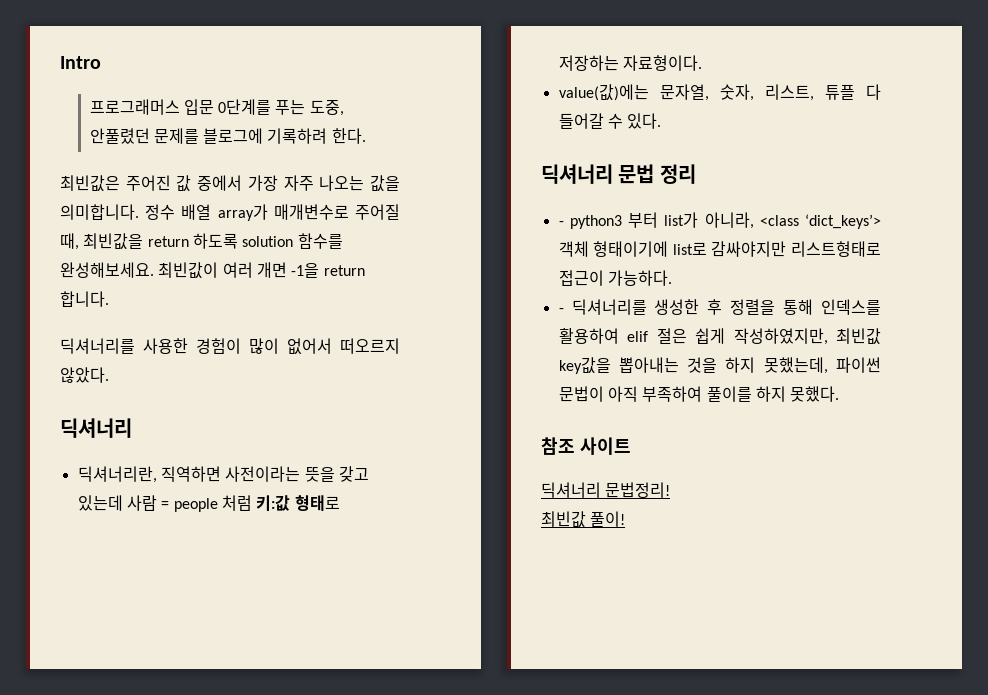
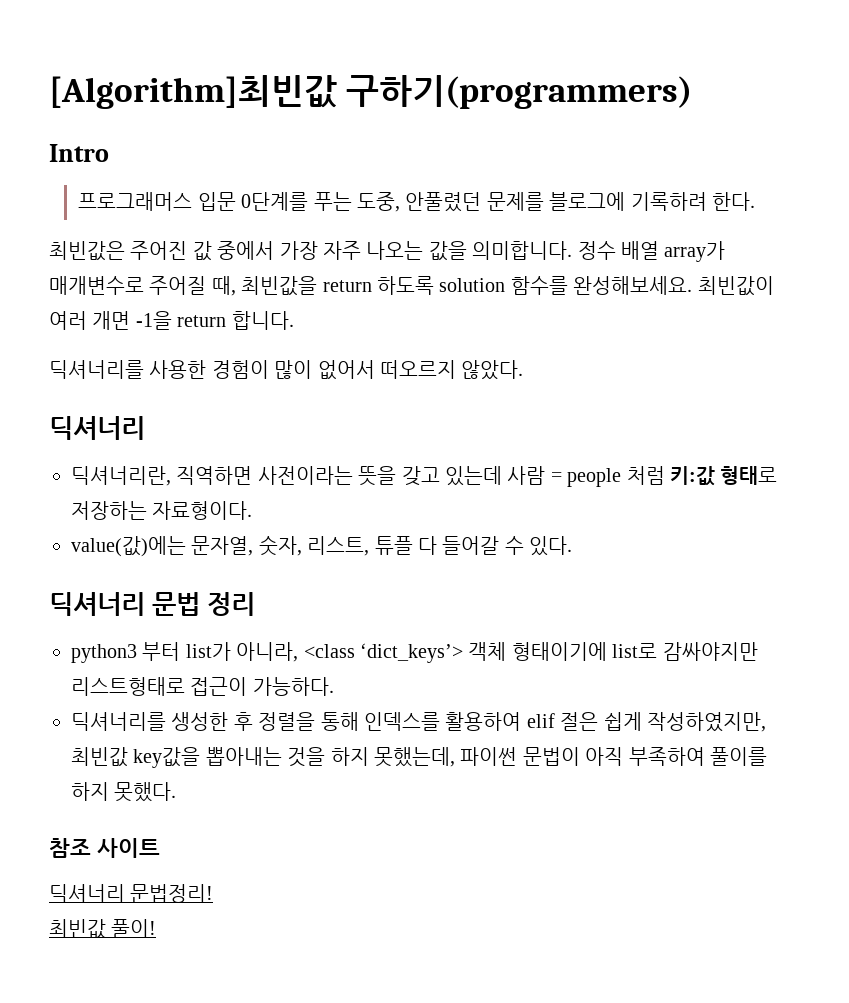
+ [Algorithm]최빈값 구하기(programmers)
- - python3 부터 list가 아니라, <class ‘dict_keys’> 객체 형태이기에 list로 감싸야지만 리스트형태로 접근이 가능하다.
+ python3 부터 list가 아니라, <class ‘dict_keys’> 객체 형태이기에 list로 감싸야지만 리스트형태로 접근이 가능하다.
- - 딕셔너리를 생성한 후 정렬을 통해 인덱스를 활용하여 elif 절은 쉽게 작성하였지만, 최빈값 key값을 뽑아내는 것을 하지 못했는데, 파이썬 문법이 아직 부족하여 풀이를 하지 못했다.
+ 딕셔너리를 생성한 후 정렬을 통해 인덱스를 활용하여 elif 절은 쉽게 작성하였지만, 최빈값 key값을 뽑아내는 것을 하지 못했는데, 파이썬 문법이 아직 부족하여 풀이를 하지 못했다.

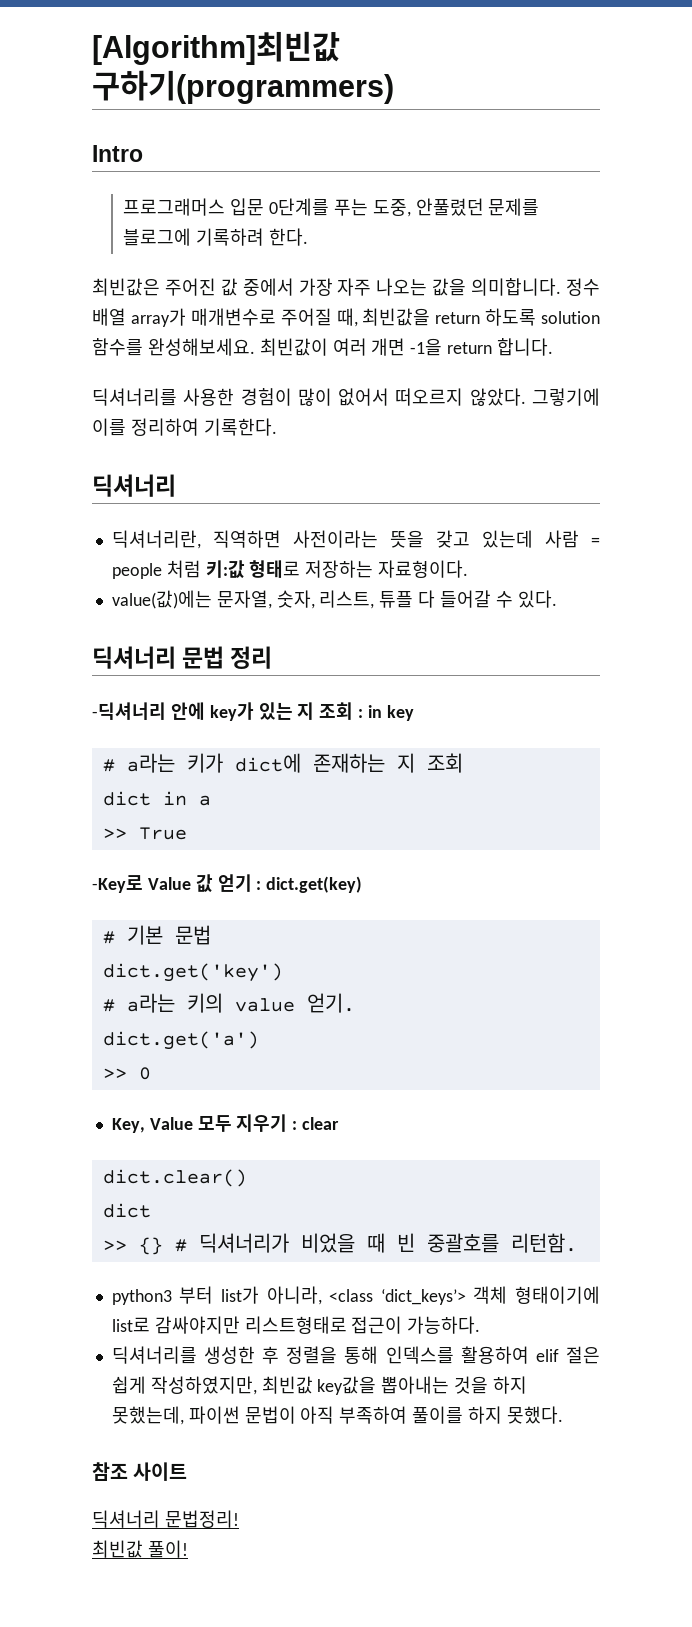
+ 그렇기에 이를 정리하여 기록한다.
+ -딕셔너리 안에 key가 있는 지 조회 : in key
+ # a라는 키가 dict에 존재하는 지 조회
+ dict in a
+ >> True
+ -Key로 Value 값 얻기 : dict.get(key)
+ # 기본 문법
+ dict.get('key')
+ # a라는 키의 value 얻기.
+ dict.get('a')
+ >> 0
+ Key, Value 모두 지우기 : clear
+ dict.clear()
+ dict
+ >> {} # 딕셔너리가 비었을 때 빈 중괄호를 리턴함.

